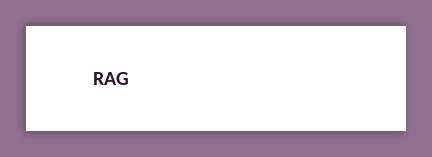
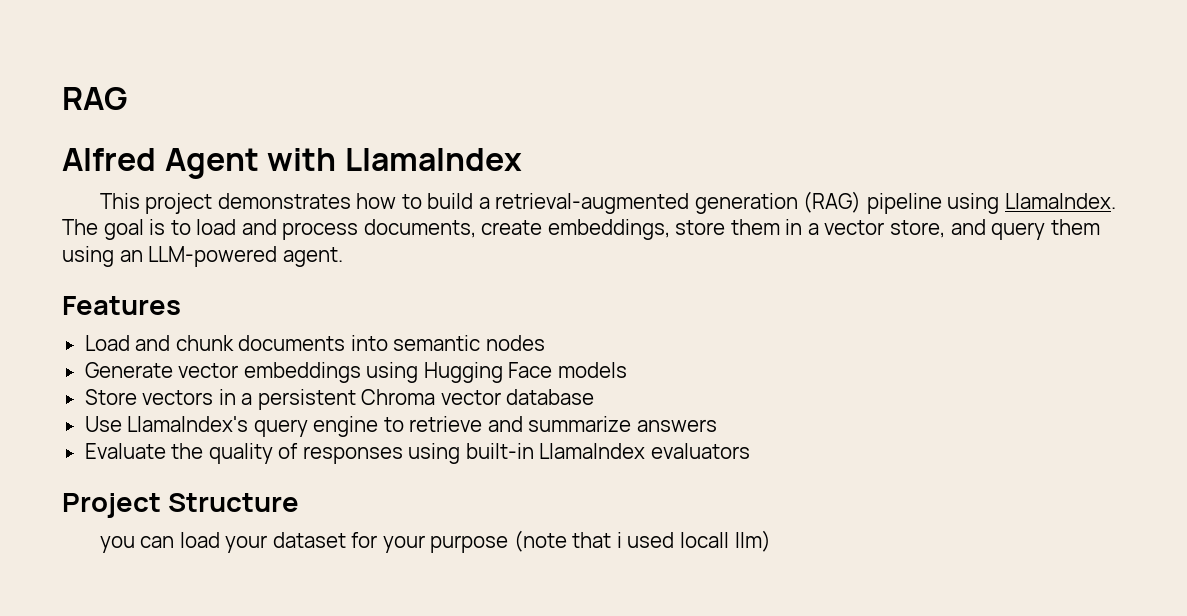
+ Alfred Agent with LlamaIndex
+ This project demonstrates how to build a retrieval-augmented generation (RAG) pipeline using LlamaIndex. The goal is to load and process documents, create embeddings, store them in a vector store, and query them using an LLM-powered agent.
+ Features
+ Load and chunk documents into semantic nodes
+ Generate vector embeddings using Hugging Face models
+ Store vectors in a persistent Chroma vector database
+ Use LlamaIndex's query engine to retrieve and summarize answers
+ Evaluate the quality of responses using built-in LlamaIndex evaluators
+ Project Structure
+ you can load your dataset for your purpose (note that i used locall llm)

